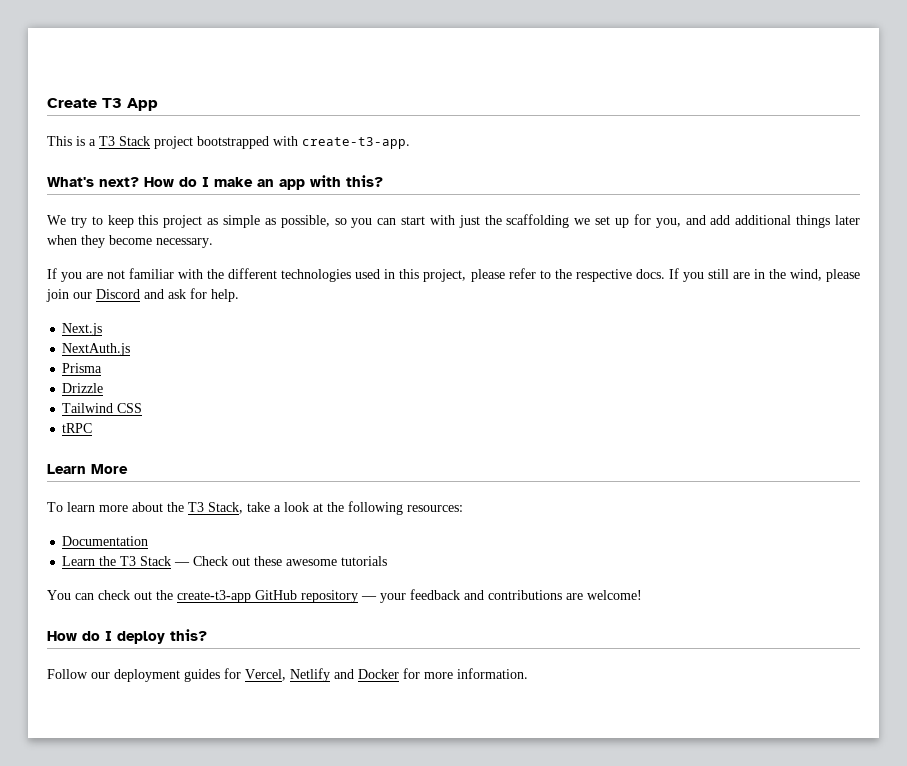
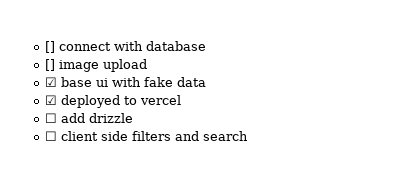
- Create T3 App
- This is a T3 Stack project bootstrapped with create-t3-app.
- What's next? How do I make an app with this?
- We try to keep this project as simple as possible, so you can start with just the scaffolding we set up for you, and add additional things later when they become necessary.
- If you are not familiar with the different technologies used in this project, please refer to the respective docs. If you still are in the wind, please join our Discord and ask for help.
- Next.js
- NextAuth.js
- Prisma
- Drizzle
- Tailwind CSS
- tRPC
- Learn More
- To learn more about the T3 Stack, take a look at the following resources:
- Documentation
- Learn the T3 Stack — Check out these awesome tutorials
- You can check out the create-t3-app GitHub repository — your feedback and contributions are welcome!
- How do I deploy this?
- Follow our deployment guides for Vercel, Netlify and Docker for more information.
+ [] connect with database
+ [] image upload
+ ☑ base ui with fake data
+ ☑ deployed to vercel
+ ☐ add drizzle
+ ☐ client side filters and search

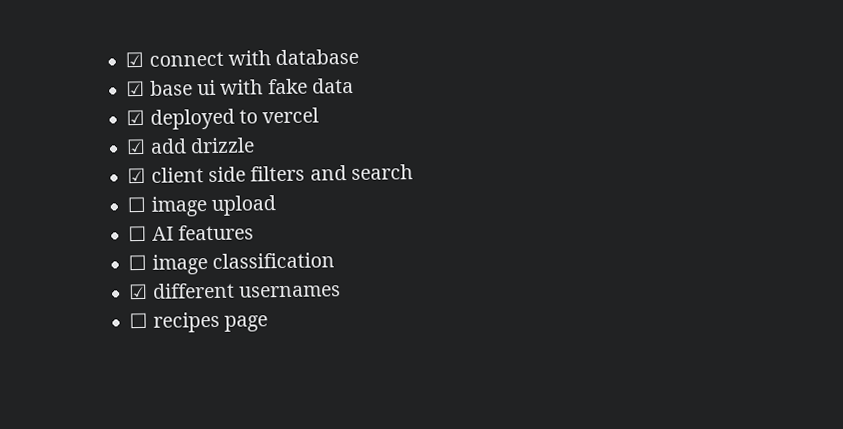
- [] connect with database
+ ☑ connect with database
- [] image upload
- ☐ add drizzle
+ ☑ add drizzle
- ☐ client side filters and search
+ ☑ client side filters and search
+ ☐ image upload
+ ☐ AI features
+ ☐ image classification
+ ☑ different usernames
+ ☐ recipes page

